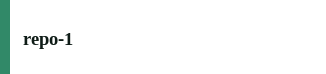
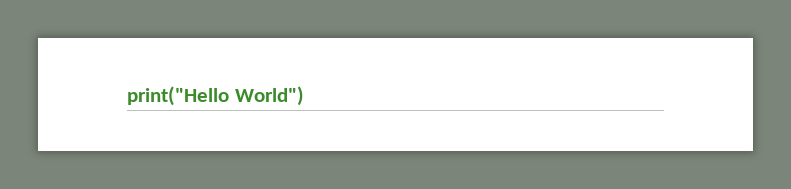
- repo-1
+ print("Hello World")

